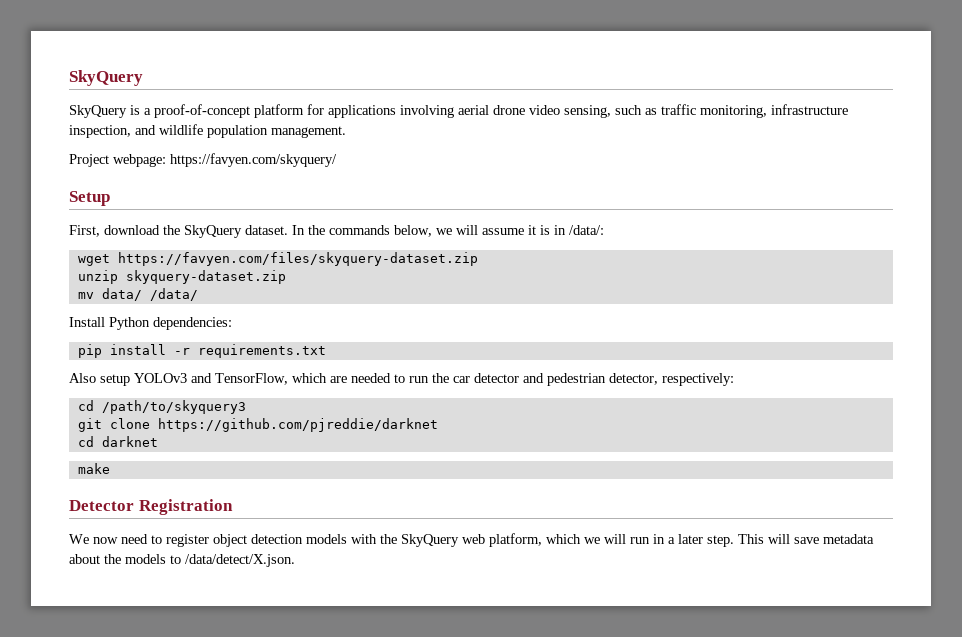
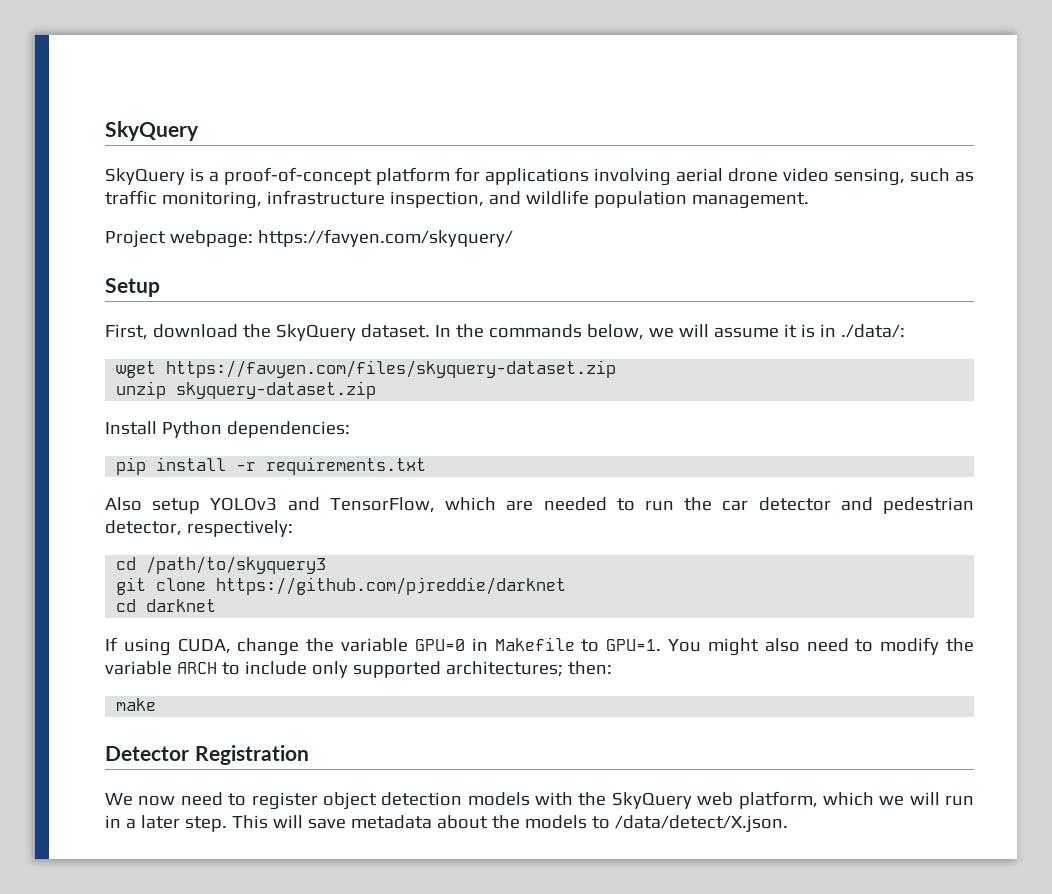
- In the commands below, we will assume it is in /data/:
+ In the commands below, we will assume it is in ./data/:
- mv data/ /data/
+ If using CUDA, change the variable GPU=0 in Makefile to GPU=1. You might also need to modify the variable ARCH to include only supported architectures; then:

